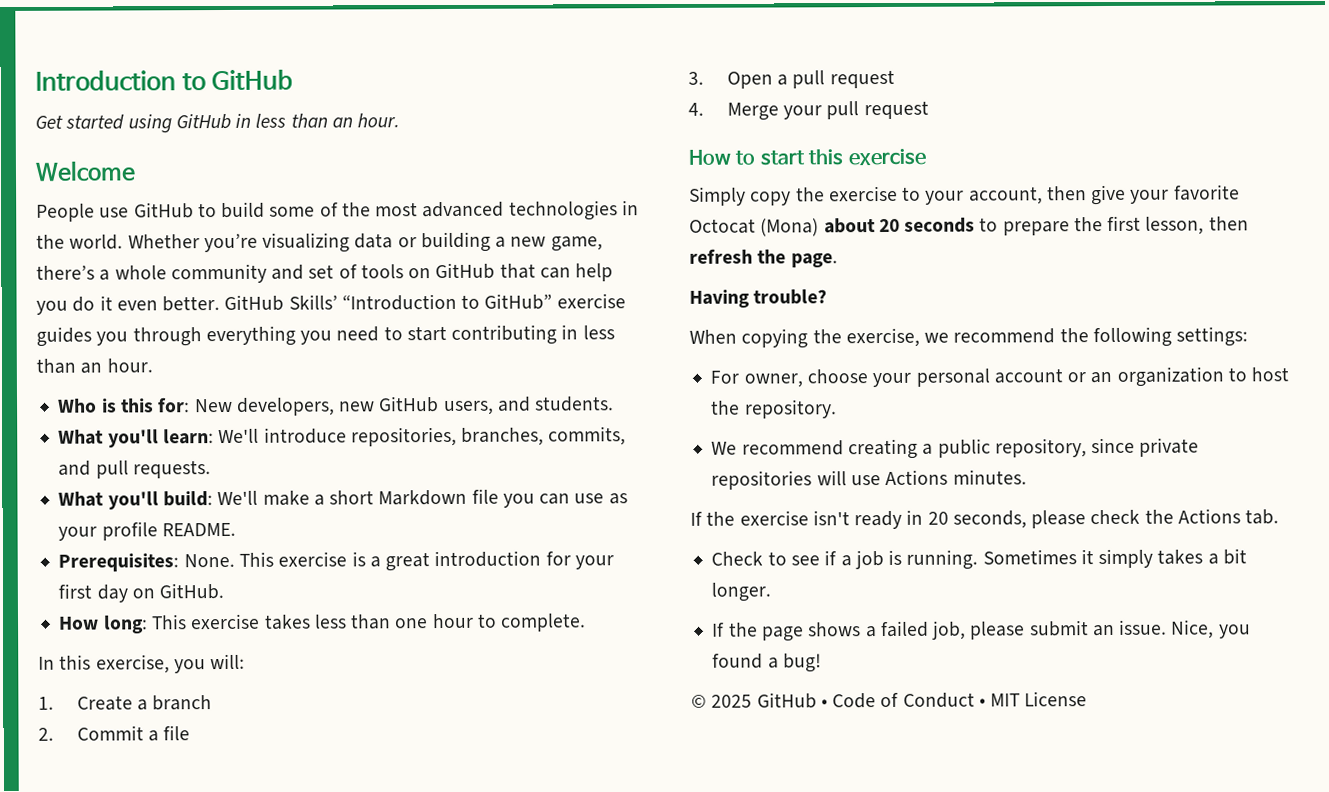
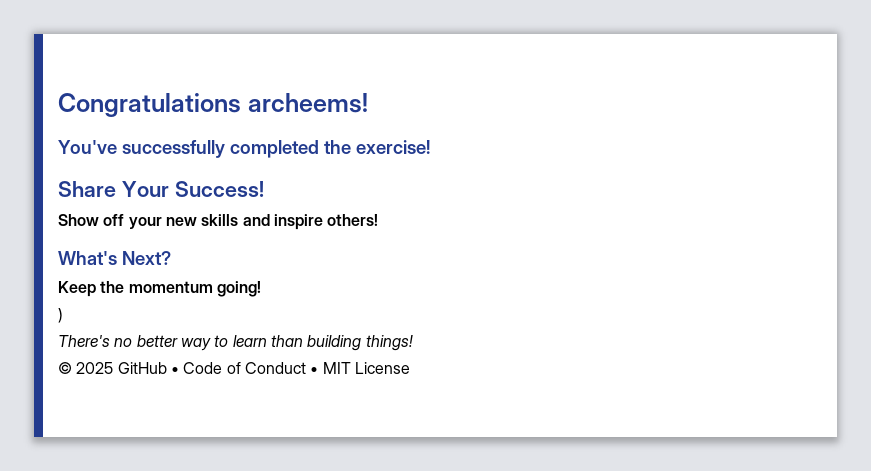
- Introduction to GitHub
- Get started using GitHub in less than an hour.
- Welcome
- People use GitHub to build some of the most advanced technologies in the world. Whether you’re visualizing data or building a new game, there’s a whole community and set of tools on GitHub that can help you do it even better. GitHub Skills’ “Introduction to GitHub” exercise guides you through everything you need to start contributing in less than an hour.
- Who is this for: New developers, new GitHub users, and students.
- What you'll learn: We'll introduce repositories, branches, commits, and pull requests.
- What you'll build: We'll make a short Markdown file you can use as your profile README.
- Prerequisites: None. This exercise is a great introduction for your first day on GitHub.
- How long: This exercise takes less than one hour to complete.
- In this exercise, you will:
- 1. Create a branch
- 2. Commit a file
- 3. Open a pull request
- 4. Merge your pull request
- How to start this exercise
- Simply copy the exercise to your account, then give your favorite Octocat (Mona) about 20 seconds to prepare the first lesson, then refresh the page.
- Having trouble?
- When copying the exercise, we recommend the following settings:
- For owner, choose your personal account or an organization to host the repository.
- We recommend creating a public repository, since private repositories will use Actions minutes.
- If the exercise isn't ready in 20 seconds, please check the Actions tab.
- Check to see if a job is running. Sometimes it simply takes a bit longer.
- If the page shows a failed job, please submit an issue. Nice, you found a bug!
+ Congratulations archeems!
+ You've successfully completed the exercise!
+ Share Your Success!
+ Show off your new skills and inspire others!
+ What's Next?
+ Keep the momentum going!
+ )
+ There's no better way to learn than building things!

